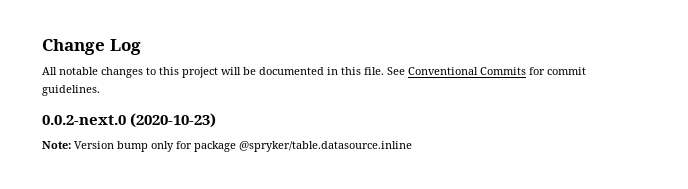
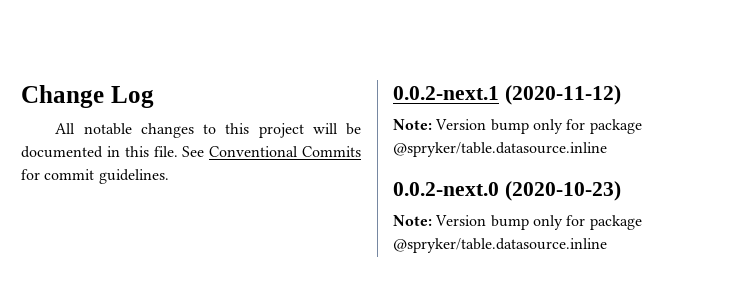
+ 0.0.2-next.1 (2020-11-12)
+ Note: Version bump only for package @spryker/table.datasource.inline

